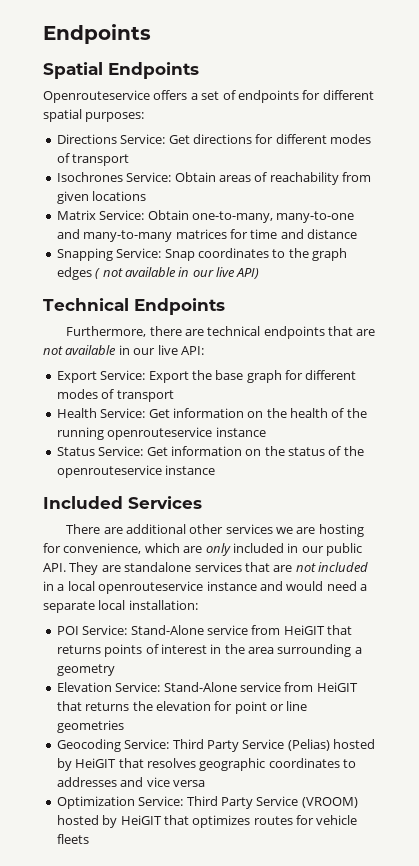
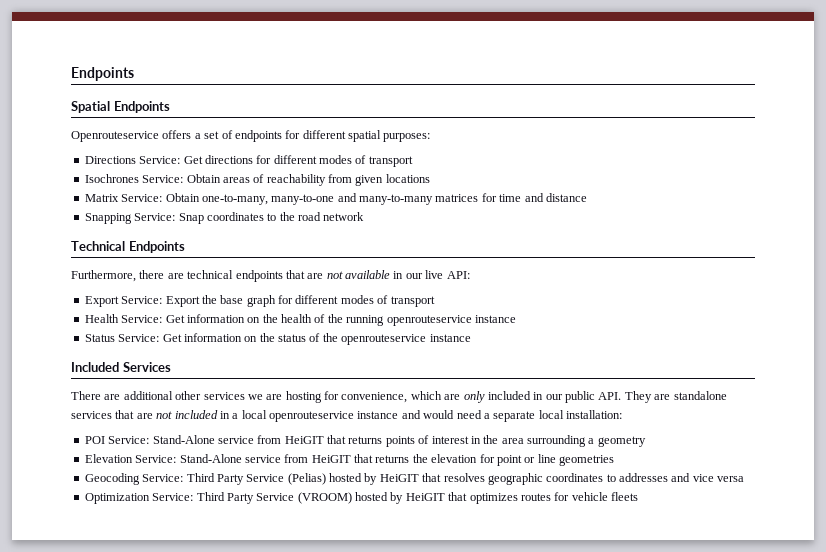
- Snapping Service: Snap coordinates to the graph edges ( not available in our live API)
+ Snapping Service: Snap coordinates to the road network

